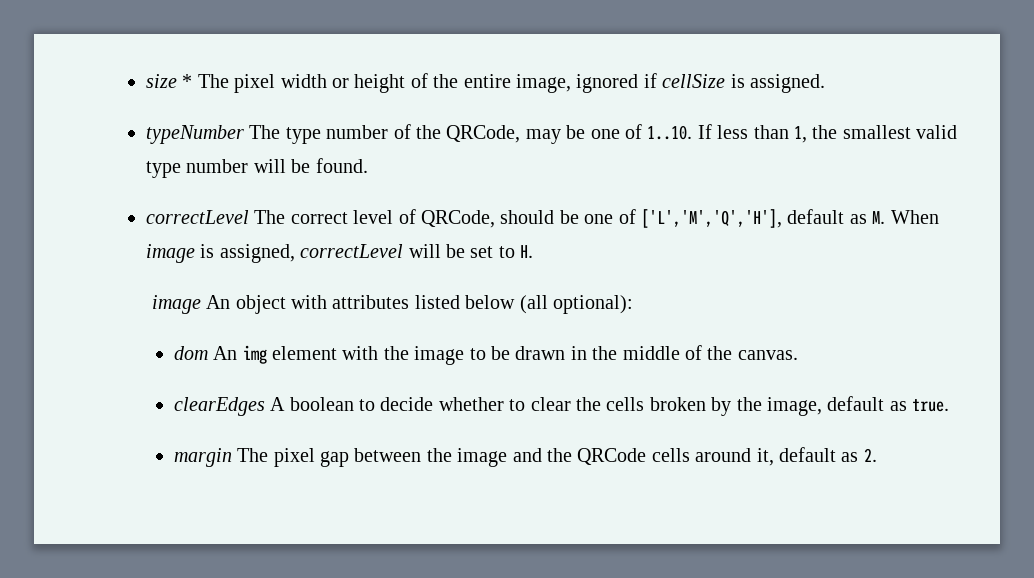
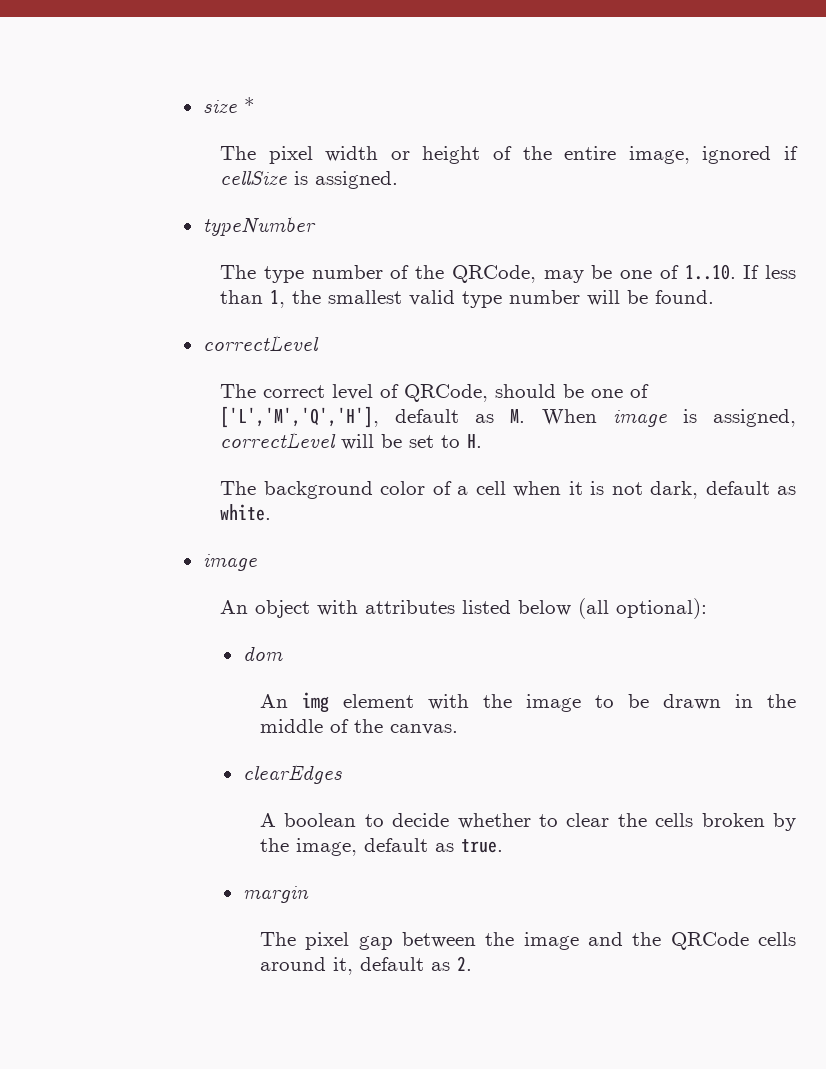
- size * The pixel width or height of the entire image, ignored if cellSize is assigned.
+ size *
+ The pixel width or height of the entire image, ignored if cellSize is assigned.
- typeNumber The type number of the QRCode, may be one of 1..10. If less than 1, the smallest valid type number will be found.
- correctLevel The correct level of QRCode, should be one of ['L','M','Q','H'], default as M. When image is assigned, correctLevel will be set to H.
+ typeNumber
+ The type number of the QRCode, may be one of 1..10. If less than 1, the smallest valid type number will be found.
+ correctLevel
+ The correct level of QRCode, should be one of ['L','M','Q','H'], default as M. When image is assigned, correctLevel will be set to H.
- image An object with attributes listed below (all optional):
+ The background color of a cell when it is not dark, default as white.
+ image
+ An object with attributes listed below (all optional):
- dom An img element with the image to be drawn in the middle of the canvas.
+ dom
+ An img element with the image to be drawn in the middle of the canvas.
- clearEdges A boolean to decide whether to clear the cells broken by the image, default as true.
+ clearEdges
+ A boolean to decide whether to clear the cells broken by the image, default as true.
- margin The pixel gap between the image and the QRCode cells around it, default as 2.
+ margin
+ The pixel gap between the image and the QRCode cells around it, default as 2.

